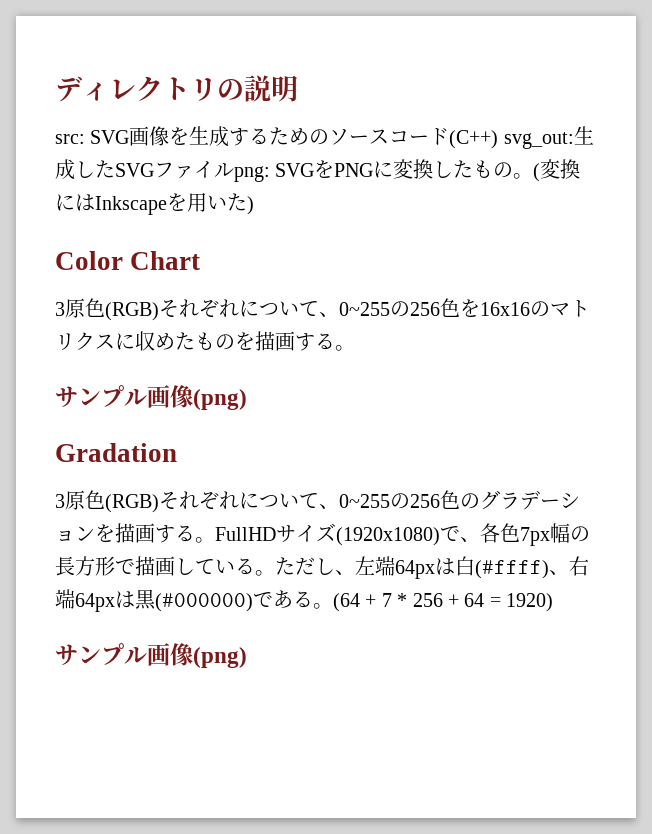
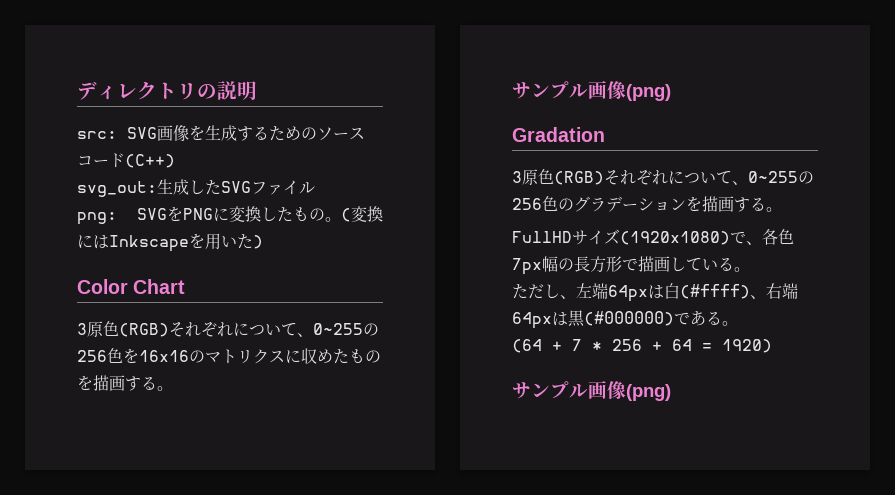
- src: SVG画像を生成するためのソースコード(C++) svg_out:生成したSVGファイルpng: SVGをPNGに変換したもの。
+ src: SVG画像を生成するためのソースコード(C++)
+ svg_out:生成したSVGファイル
+ png: SVGをPNGに変換したもの。
- 3原色(RGB)それぞれについて、0~255の256色のグラデーションを描画する。FullHDサイズ(1920x1080)で、各色7px幅の長方形で描画している。ただし、左端64pxは白(#ffff)、右端64pxは黒(#000000)である。(64 + 7 * 256 + 64 = 1920)
+ 3原色(RGB)それぞれについて、0~255の256色のグラデーションを描画する。
+ FullHDサイズ(1920x1080)で、各色7px幅の長方形で描画している。
+ ただし、左端64pxは白(#ffff)、右端64pxは黒(#000000)である。
+ (64 + 7 * 256 + 64 = 1920)

